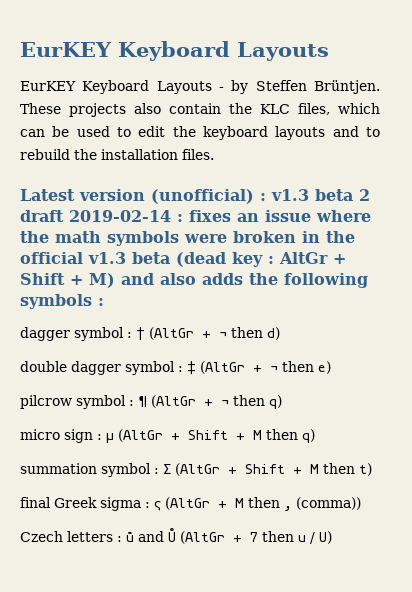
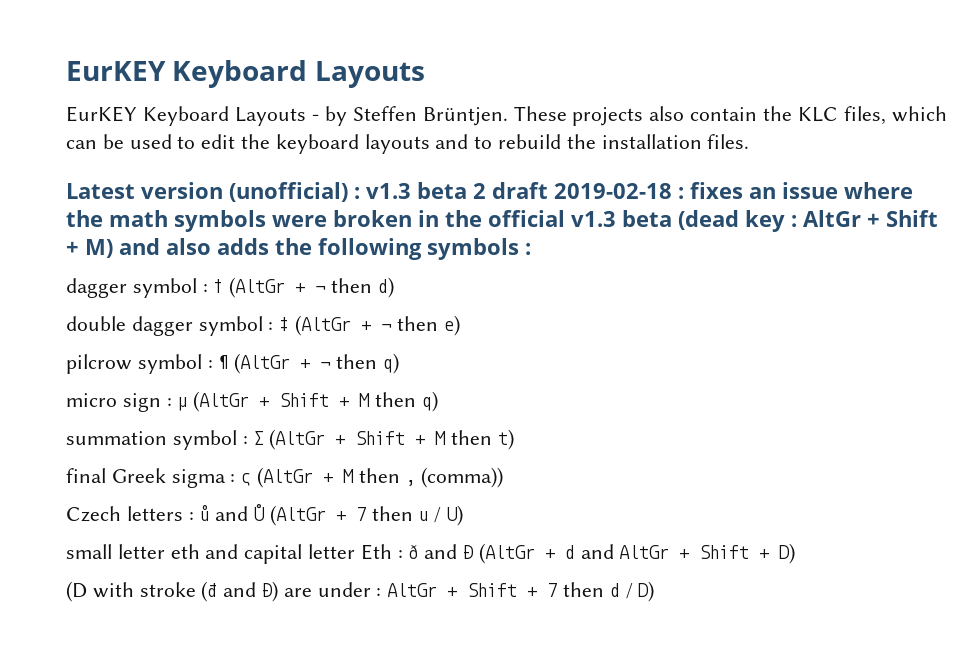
- Latest version (unofficial) : v1.3 beta 2 draft 2019-02-14 : fixes an issue where the math symbols were broken in the official v1.3 beta (dead key : AltGr + Shift + M) and also adds the following symbols :
+ Latest version (unofficial) : v1.3 beta 2 draft 2019-02-18 : fixes an issue where the math symbols were broken in the official v1.3 beta (dead key : AltGr + Shift + M) and also adds the following symbols :
+ small letter eth and capital letter Eth : ð and Ð (AltGr + d and AltGr + Shift + D)
+ (D with stroke (đ and Đ) are under : AltGr + Shift + 7 then d / D)

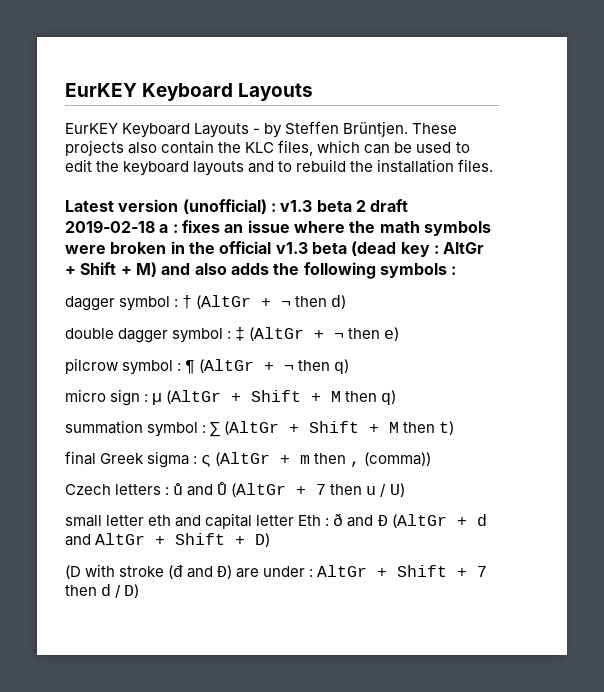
- Latest version (unofficial) : v1.3 beta 2 draft 2019-02-18 : fixes an issue where the math symbols were broken in the official v1.3 beta (dead key : AltGr + Shift + M) and also adds the following symbols :
+ Latest version (unofficial) : v1.3 beta 2 draft 2019-02-18 a : fixes an issue where the math symbols were broken in the official v1.3 beta (dead key : AltGr + Shift + M) and also adds the following symbols :
- final Greek sigma : ς (AltGr + M then , (comma))
+ final Greek sigma : ς (AltGr + m then , (comma))

